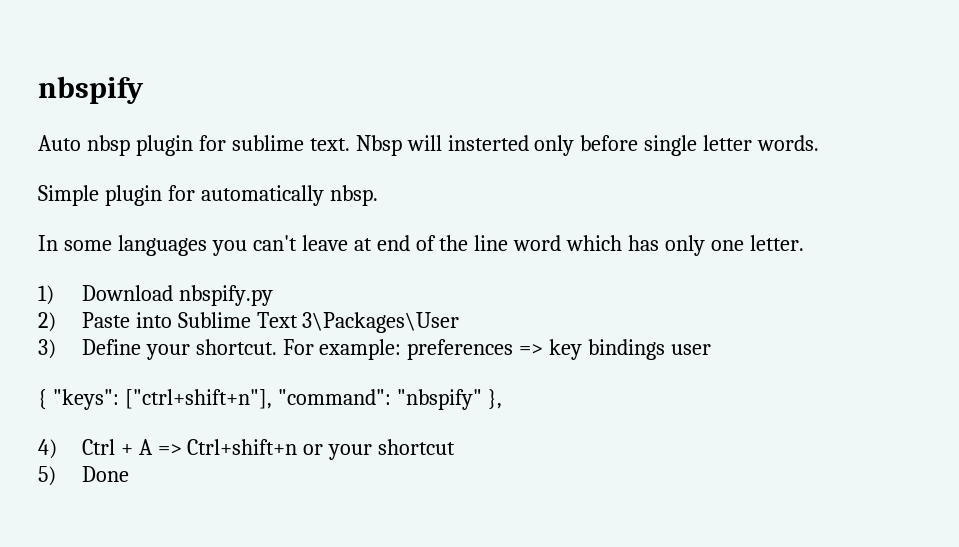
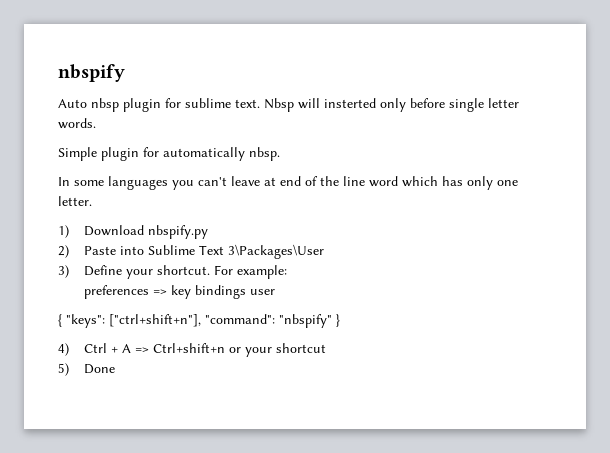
- For example: preferences => key bindings user
+ For example:
+ preferences => key bindings user
- { "keys": ["ctrl+shift+n"], "command": "nbspify" },
+ { "keys": ["ctrl+shift+n"], "command": "nbspify" }

